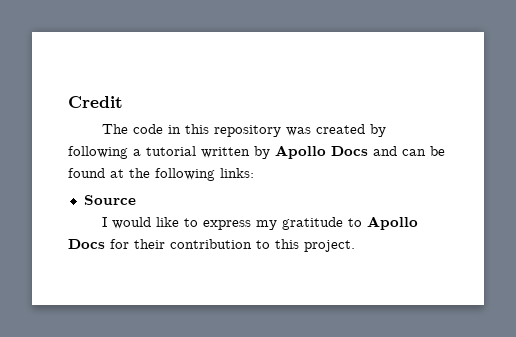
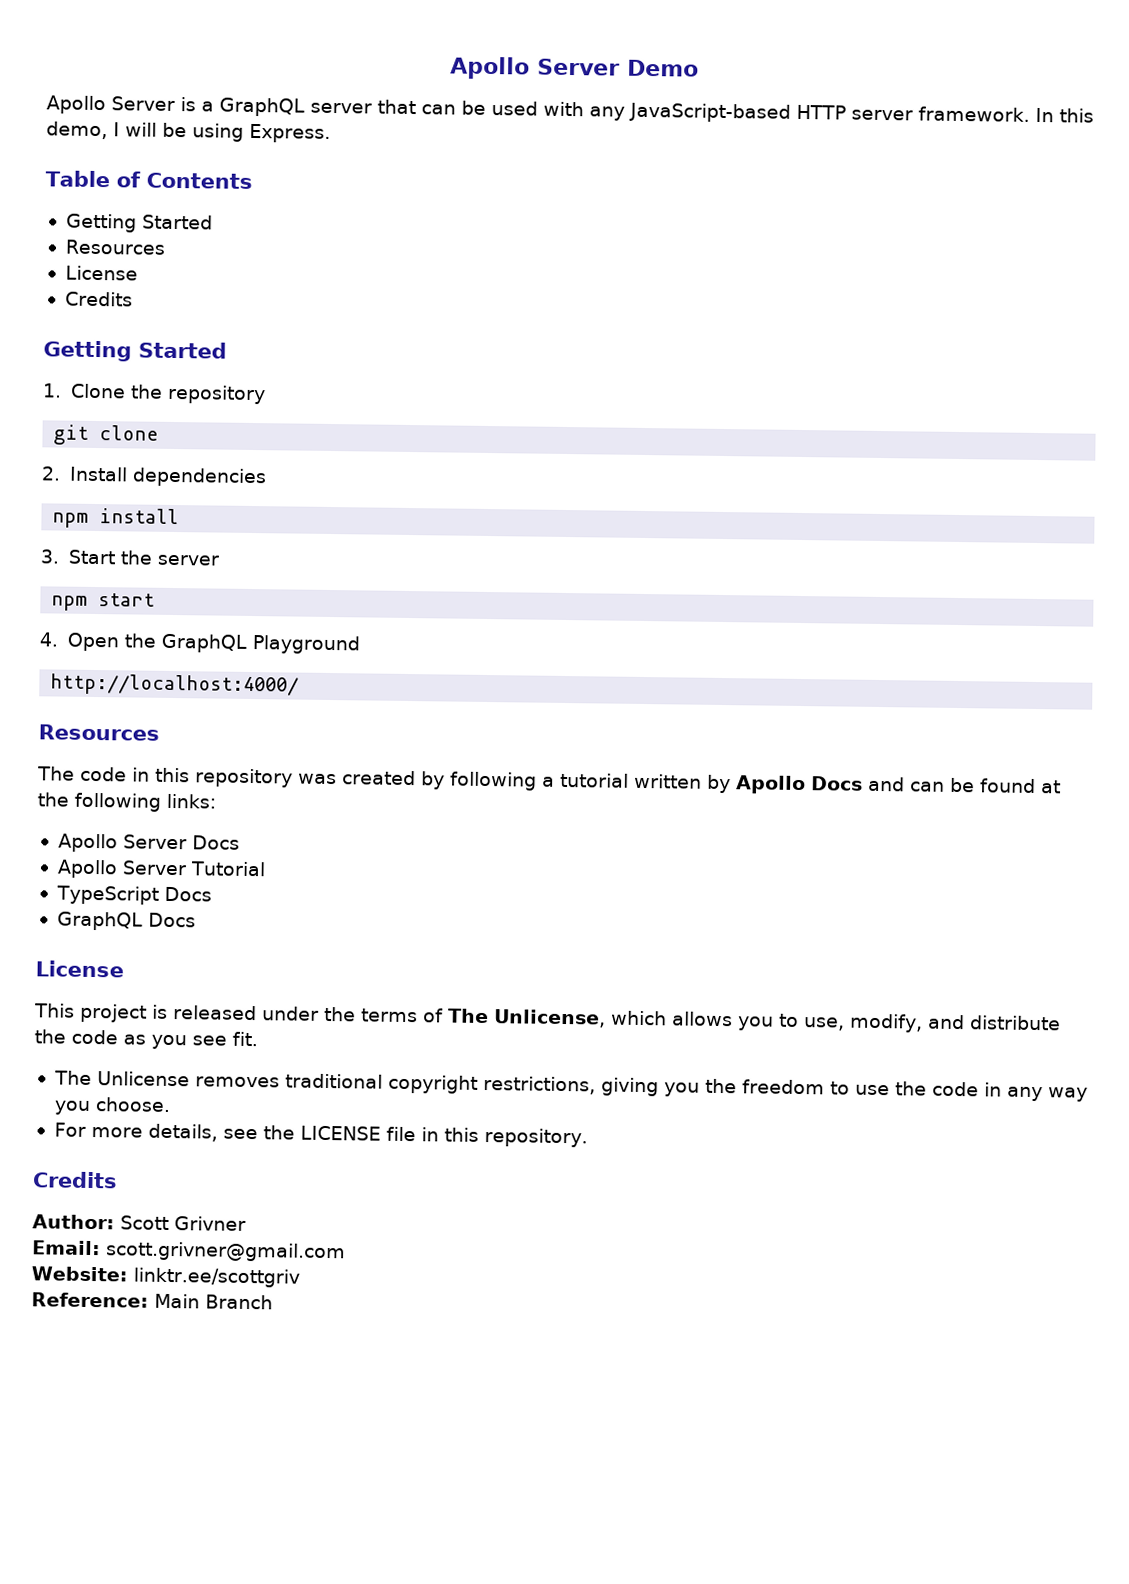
- Credit
+ Apollo Server Demo
+ Apollo Server is a GraphQL server that can be used with any JavaScript-based HTTP server framework. In this demo, I will be using Express.
+ Table of Contents
+ Getting Started
+ Resources
+ License
+ Credits
+ Getting Started
+ 1. Clone the repository
+ git clone
+ 2. Install dependencies
+ npm install
+ 3. Start the server
+ npm start
+ 4. Open the GraphQL Playground
+ http://localhost:4000/
+ Resources
- Source
- I would like to express my gratitude to Apollo Docs for their contribution to this project.
+ Apollo Server Docs
+ Apollo Server Tutorial
+ TypeScript Docs
+ GraphQL Docs
+ License
+ This project is released under the terms of The Unlicense, which allows you to use, modify, and distribute the code as you see fit.
+ The Unlicense removes traditional copyright restrictions, giving you the freedom to use the code in any way you choose.
+ For more details, see the LICENSE file in this repository.
+ Credits
+ Author: Scott Grivner
+ Email: scott.grivner@gmail.com
+ Website: linktr.ee/scottgriv
+ Reference: Main Branch

